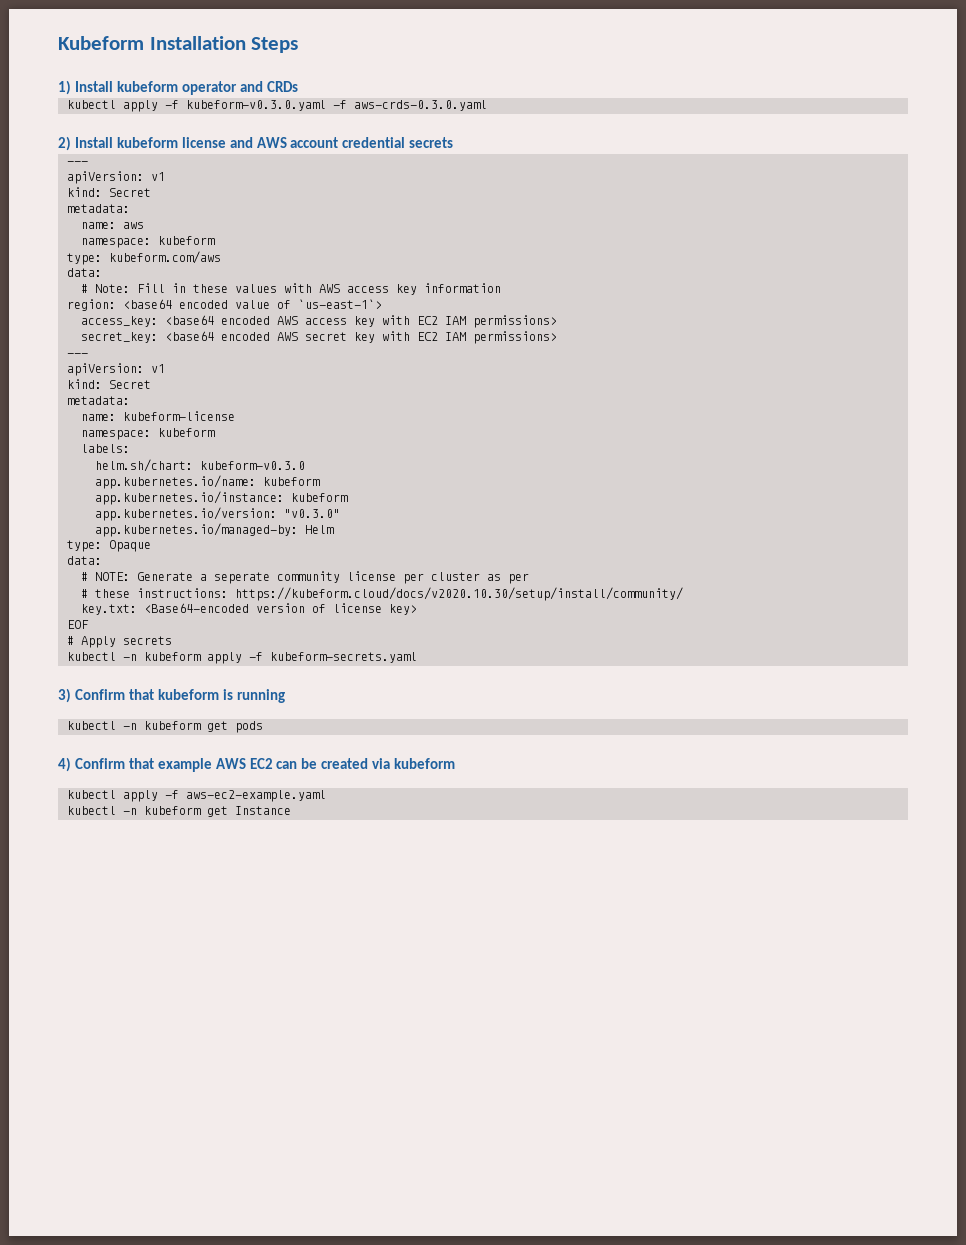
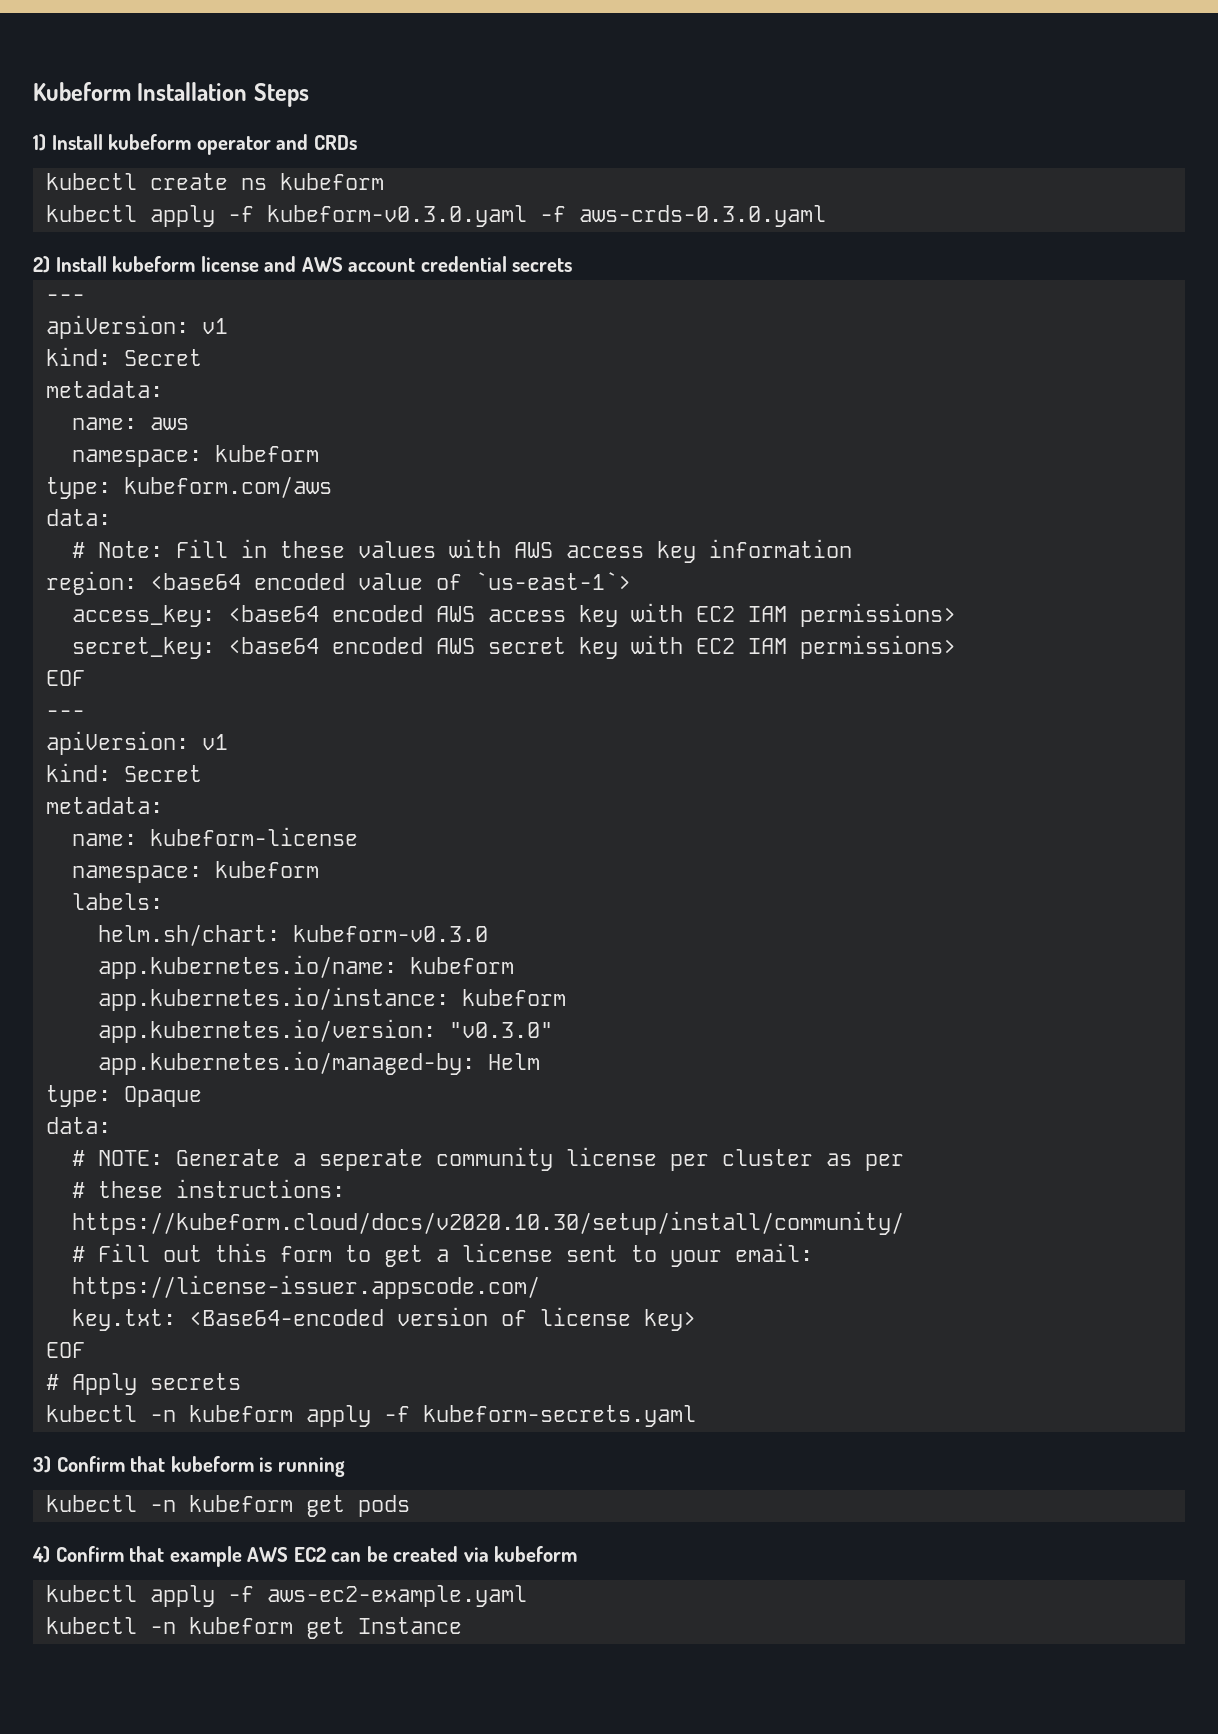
+ kubectl create ns kubeform
  secret_key: <base64 encoded AWS secret key with EC2 IAM permissions>
+ EOF
+ # Fill out this form to get a license sent to your email: https://license-issuer.appscode.com/

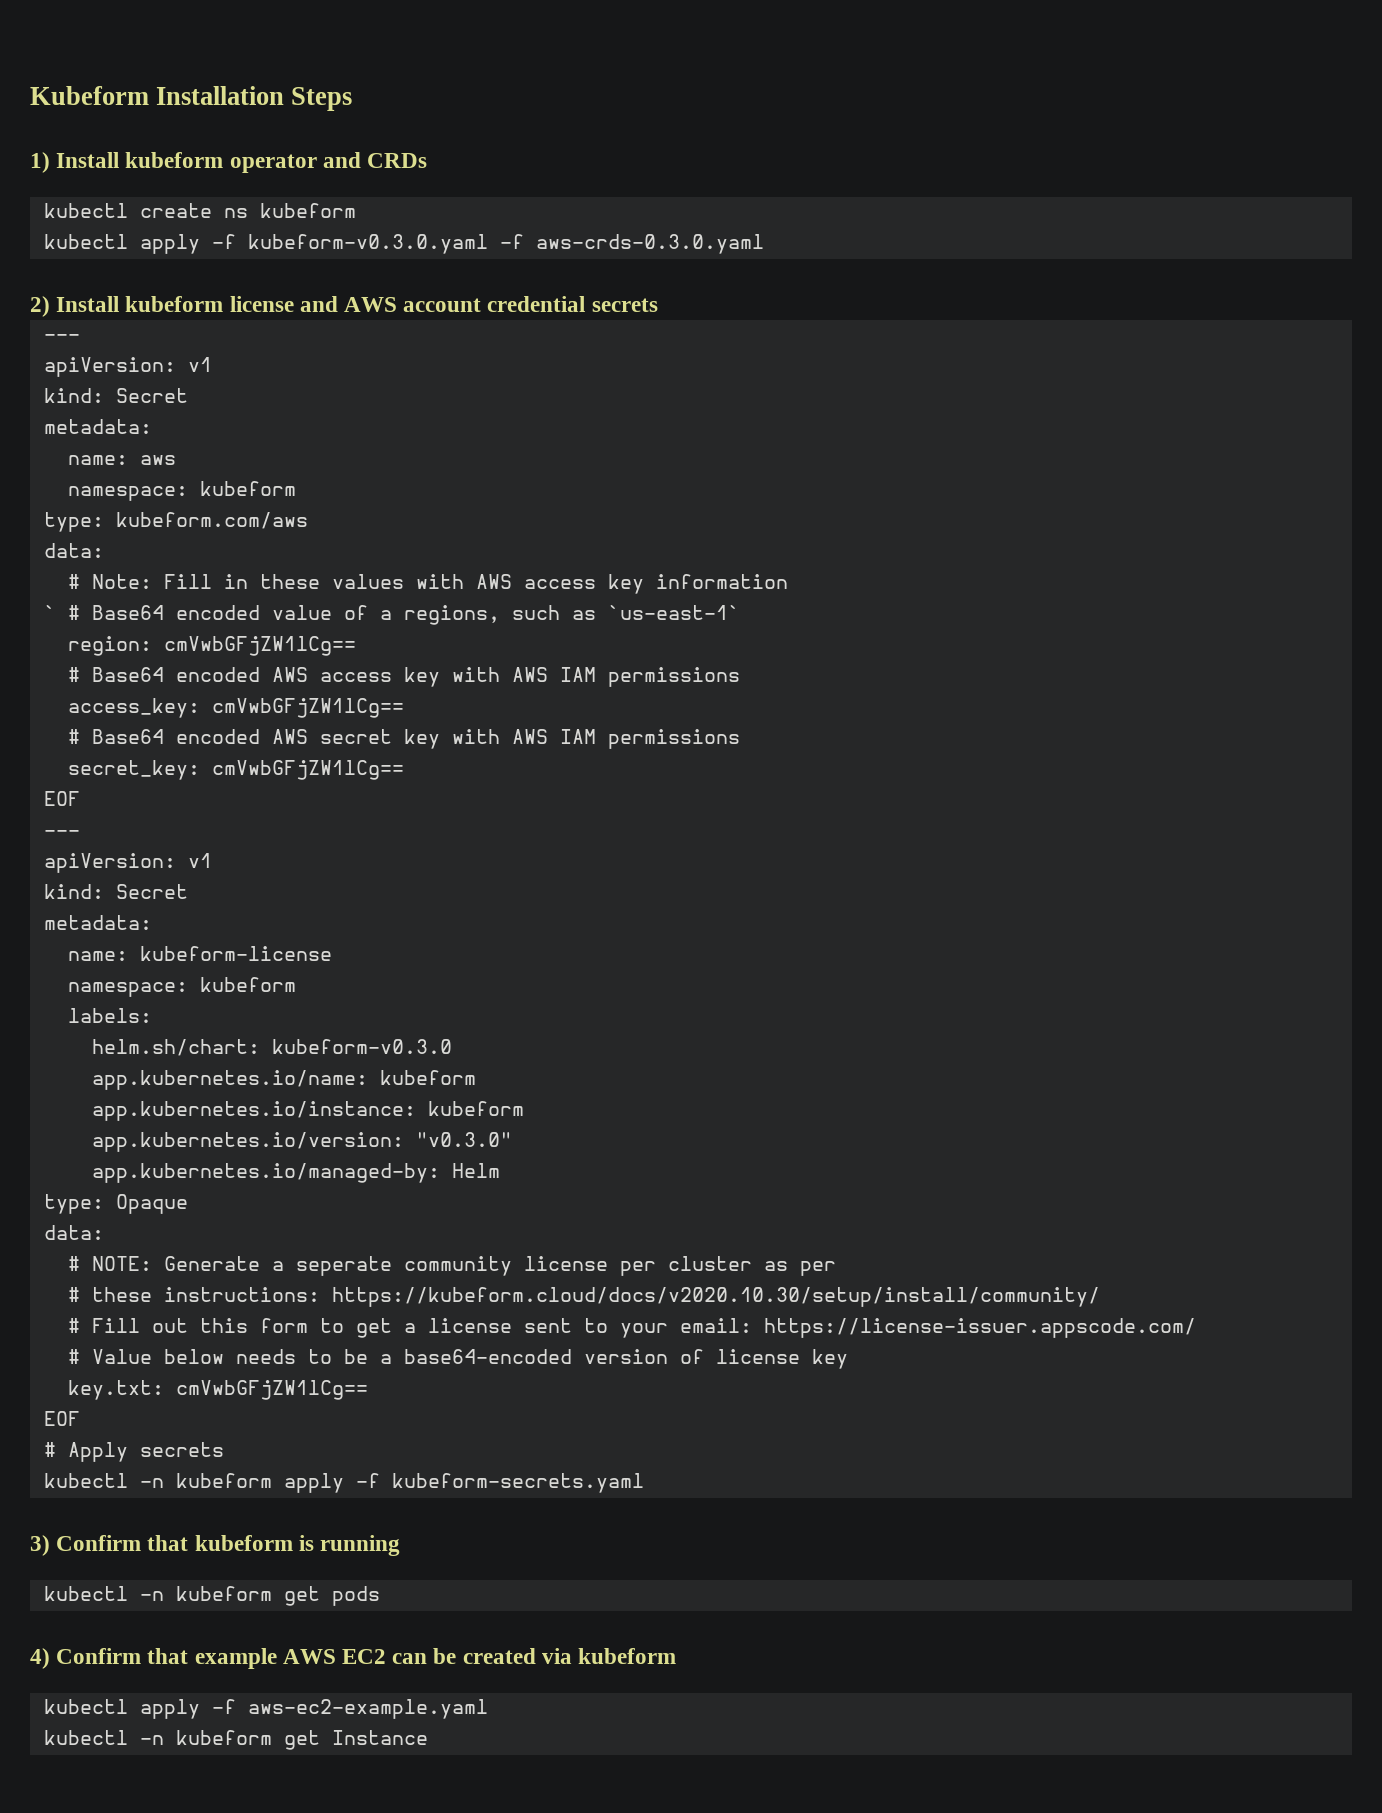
- region: <base64 encoded value of `us-east-1`>
- access_key: <base64 encoded AWS access key with EC2 IAM permissions>
- secret_key: <base64 encoded AWS secret key with EC2 IAM permissions>
+ ` # Base64 encoded value of a regions, such as `us-east-1`
+ region: cmVwbGFjZW1lCg==
+ # Base64 encoded AWS access key with AWS IAM permissions
+ access_key: cmVwbGFjZW1lCg==
+ # Base64 encoded AWS secret key with AWS IAM permissions
+ secret_key: cmVwbGFjZW1lCg==
- key.txt: <Base64-encoded version of license key>
+ # Value below needs to be a base64-encoded version of license key
+ key.txt: cmVwbGFjZW1lCg==

